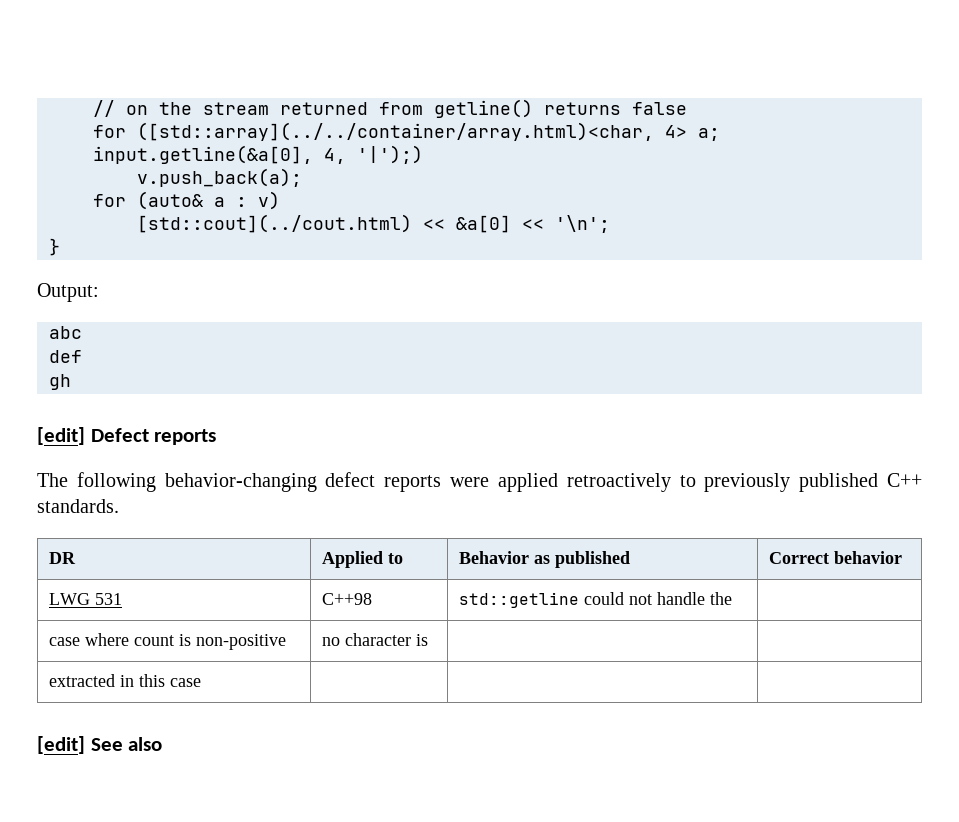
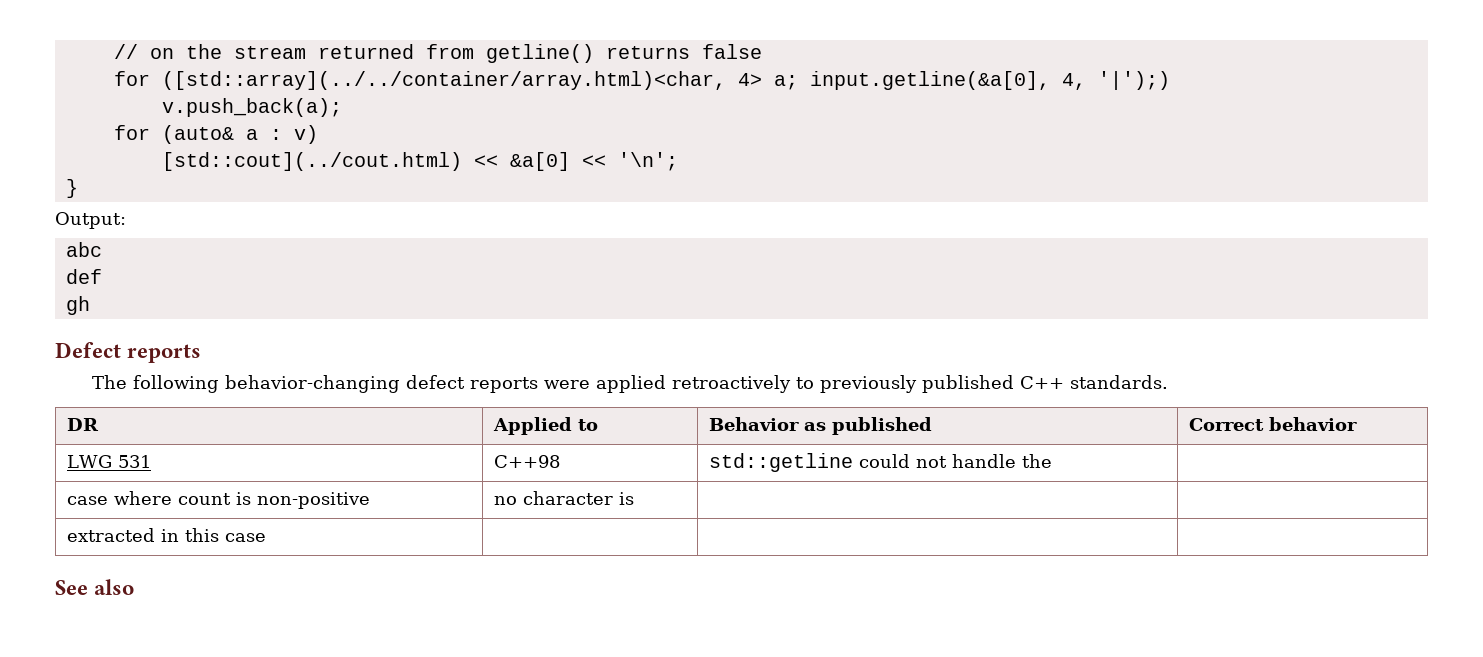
- [edit] Defect reports
+ Defect reports
- [edit] See also
+ See also

